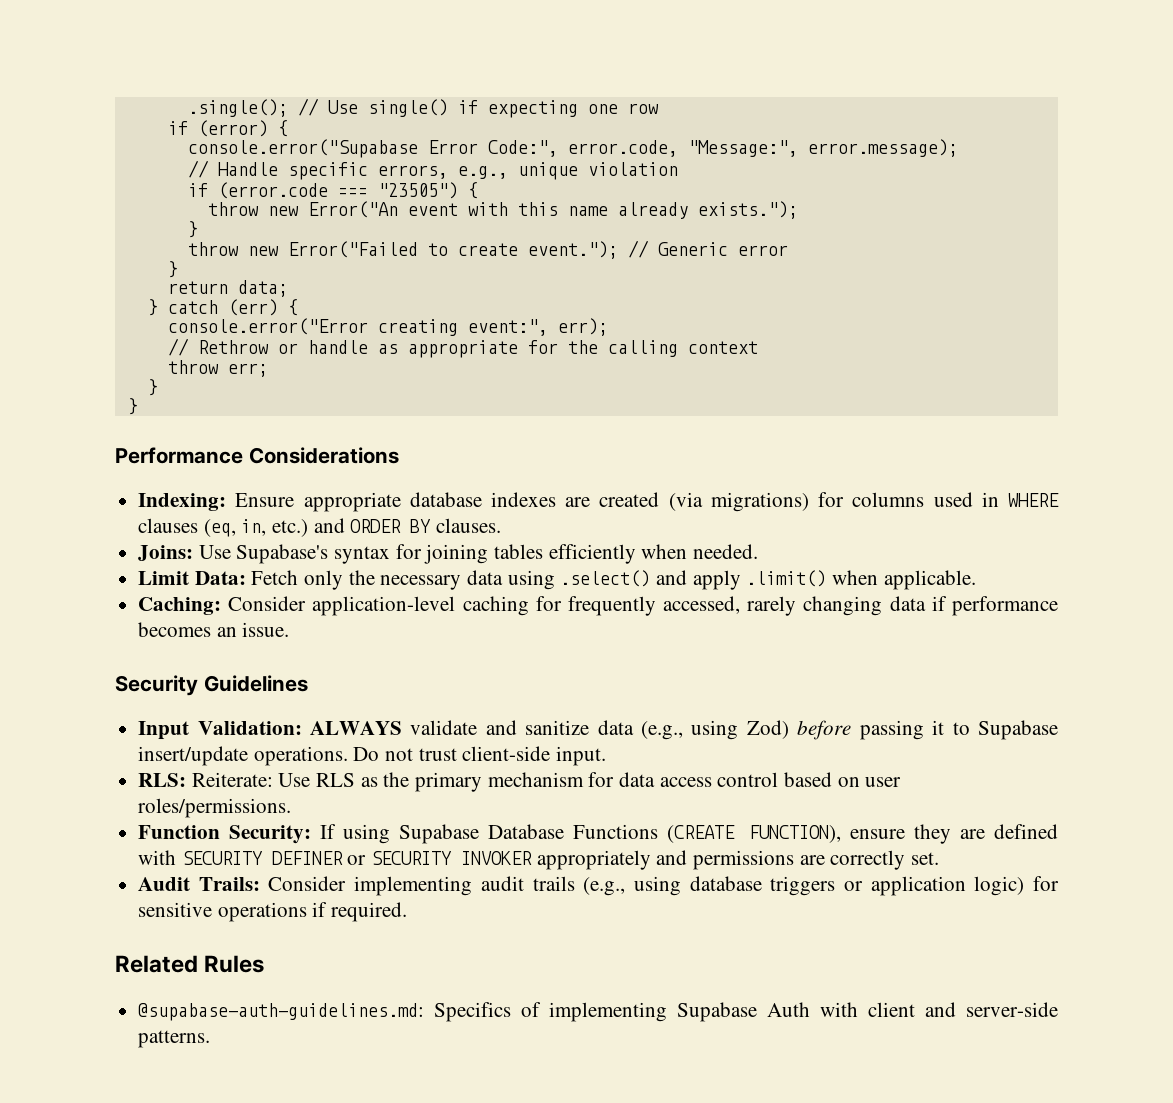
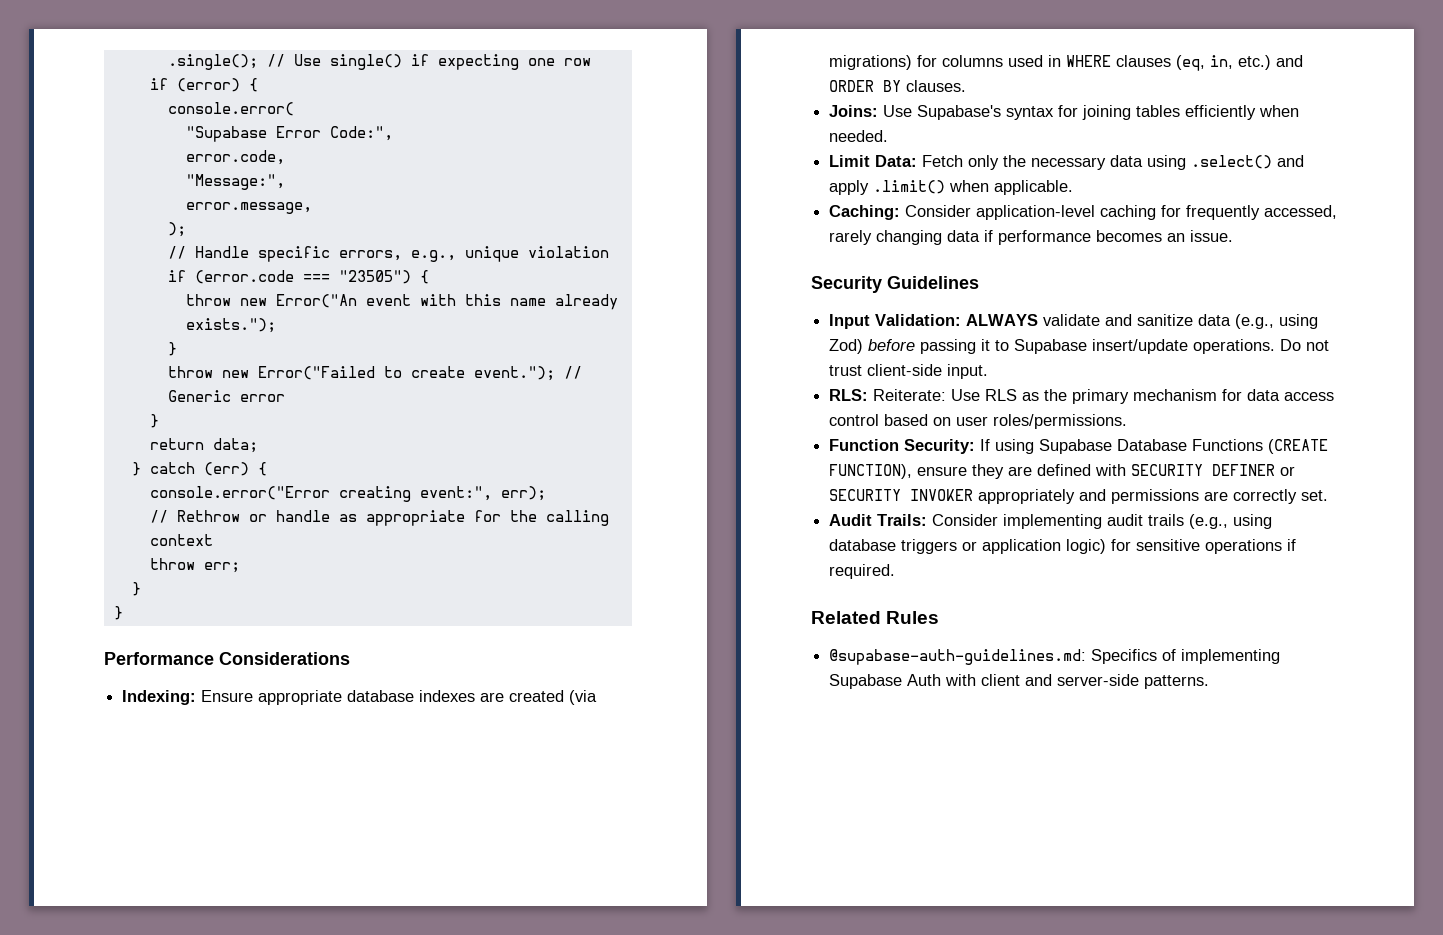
- console.error("Supabase Error Code:", error.code, "Message:", error.message);
+ console.error(
+ "Supabase Error Code:",
+ error.code,
+ "Message:",
+ error.message,
+ );

